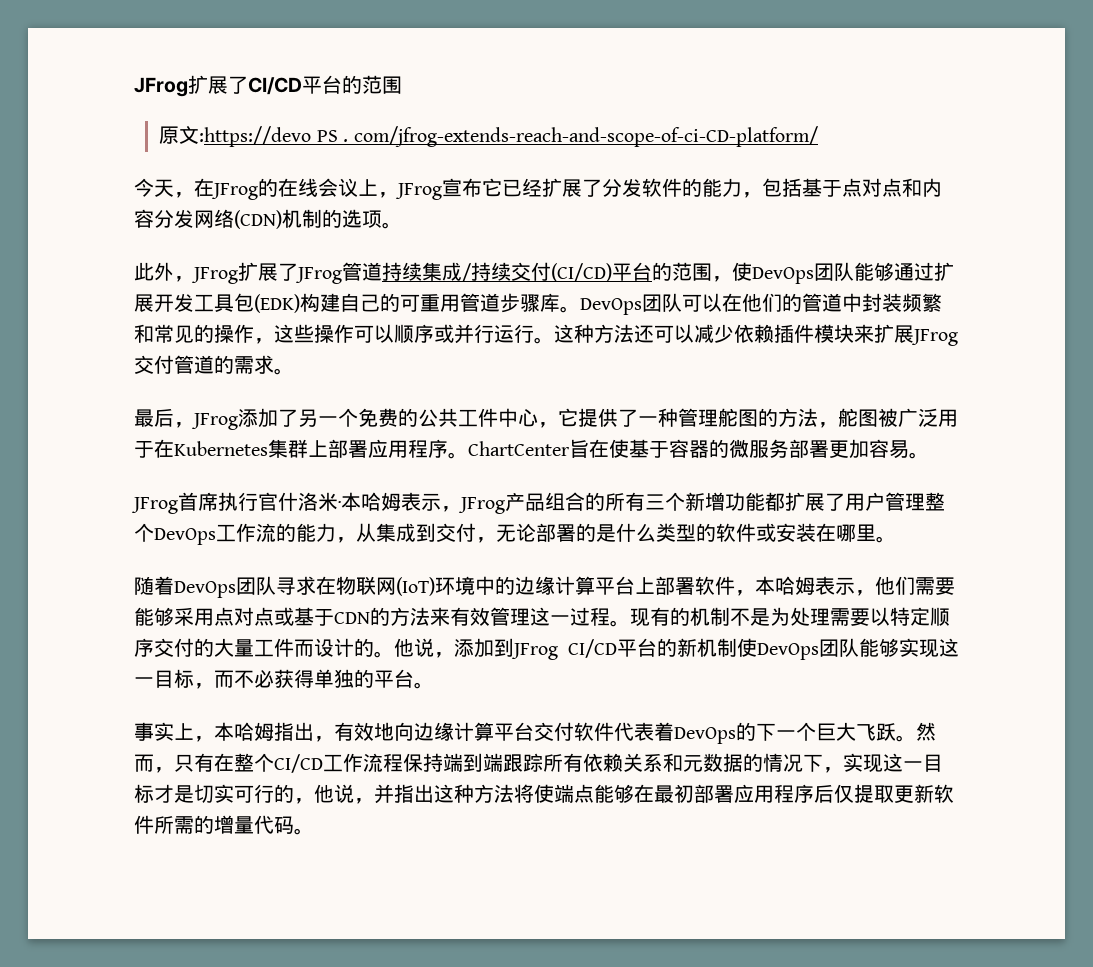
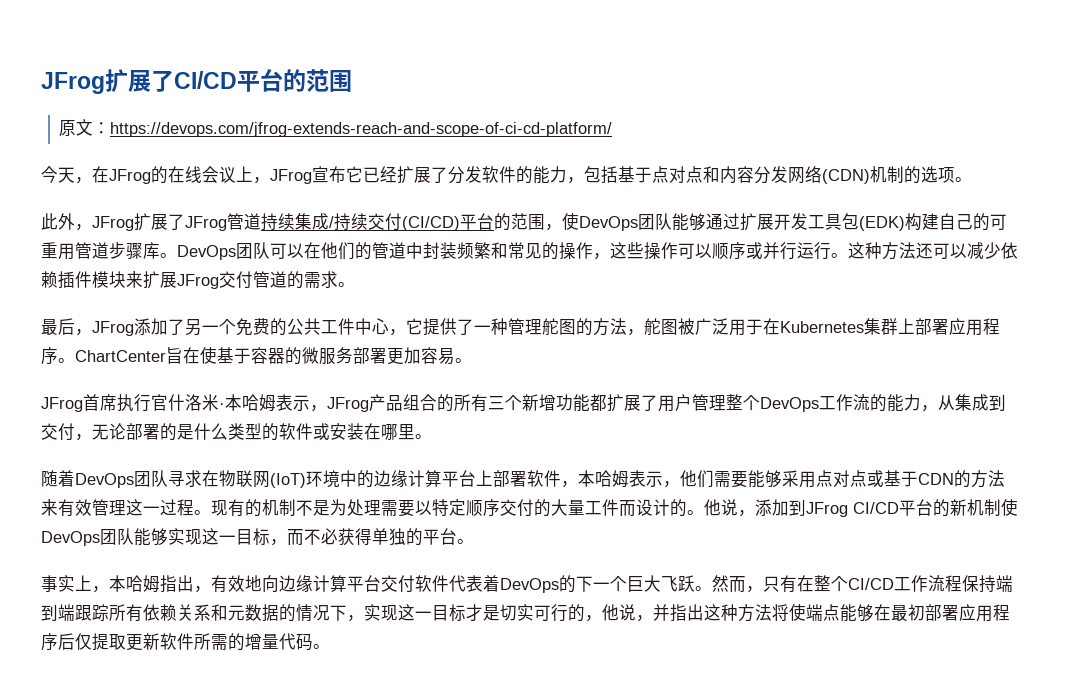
- 原文:https://devo PS . com/jfrog-extends-reach-and-scope-of-ci-CD-platform/
+ 原文：https://devops.com/jfrog-extends-reach-and-scope-of-ci-cd-platform/

